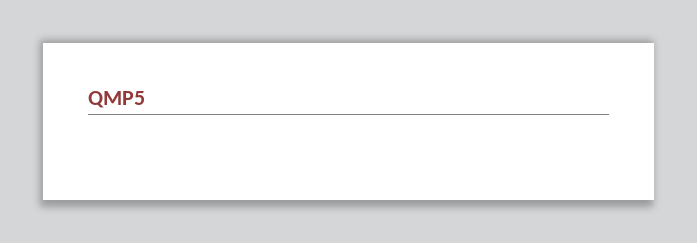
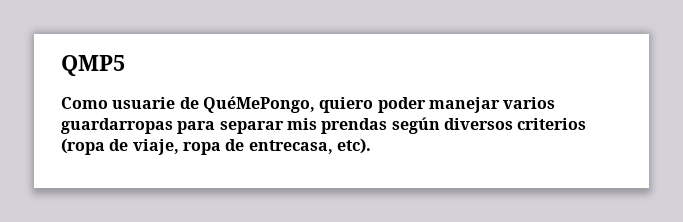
+ Como usuarie de QuéMePongo, quiero poder manejar varios guardarropas para separar mis prendas según diversos criterios (ropa de viaje, ropa de entrecasa, etc).

